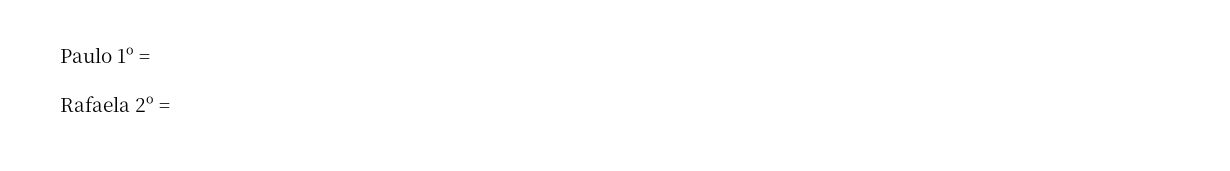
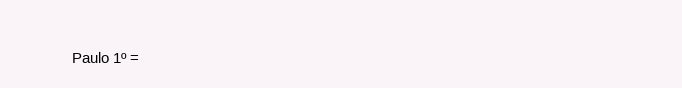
- Rafaela 2º =

